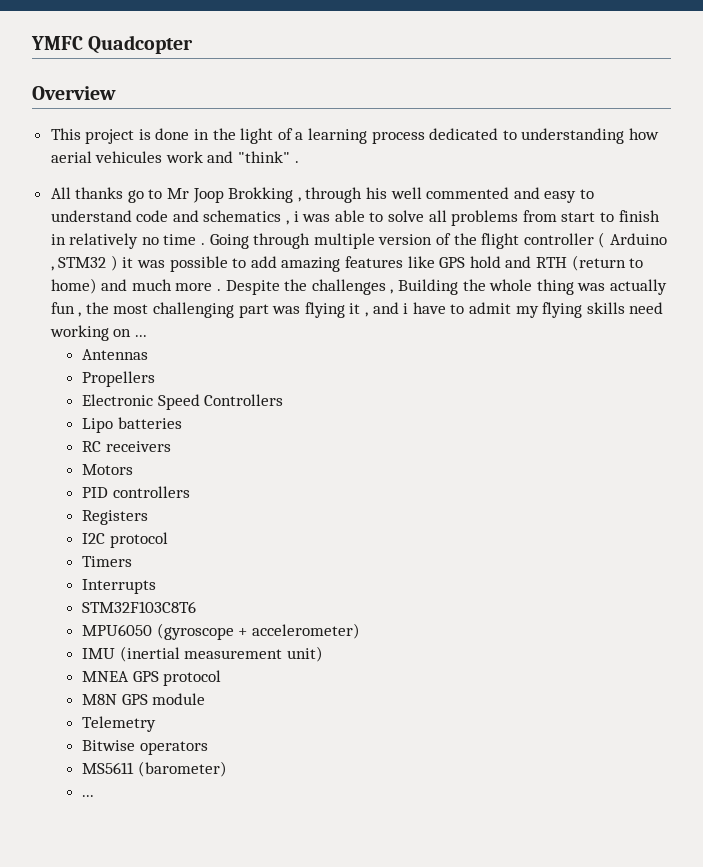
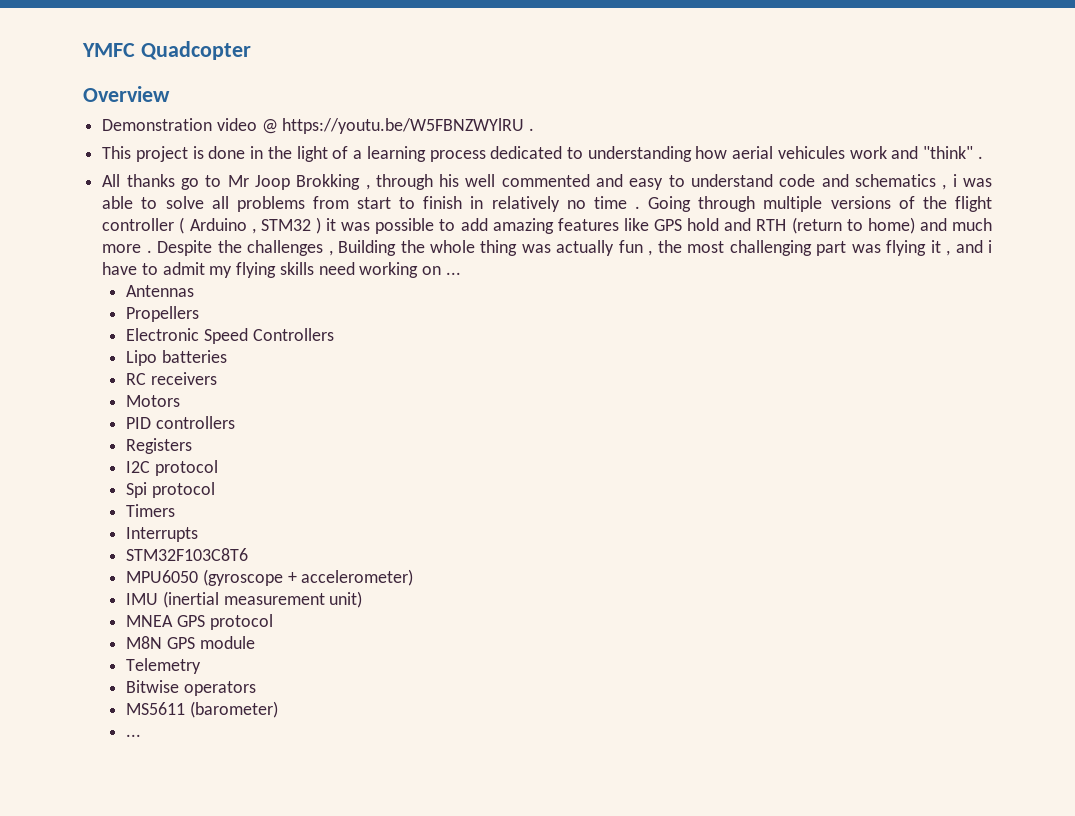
+ Demonstration video @ https://youtu.be/W5FBNZWYlRU .
- Going through multiple version of the flight controller ( Arduino , STM32 ) it was possible to add amazing features like GPS hold and RTH (return to home) and much more .
+ Going through multiple versions of the flight controller ( Arduino , STM32 ) it was possible to add amazing features like GPS hold and RTH (return to home) and much more .
+ Spi protocol

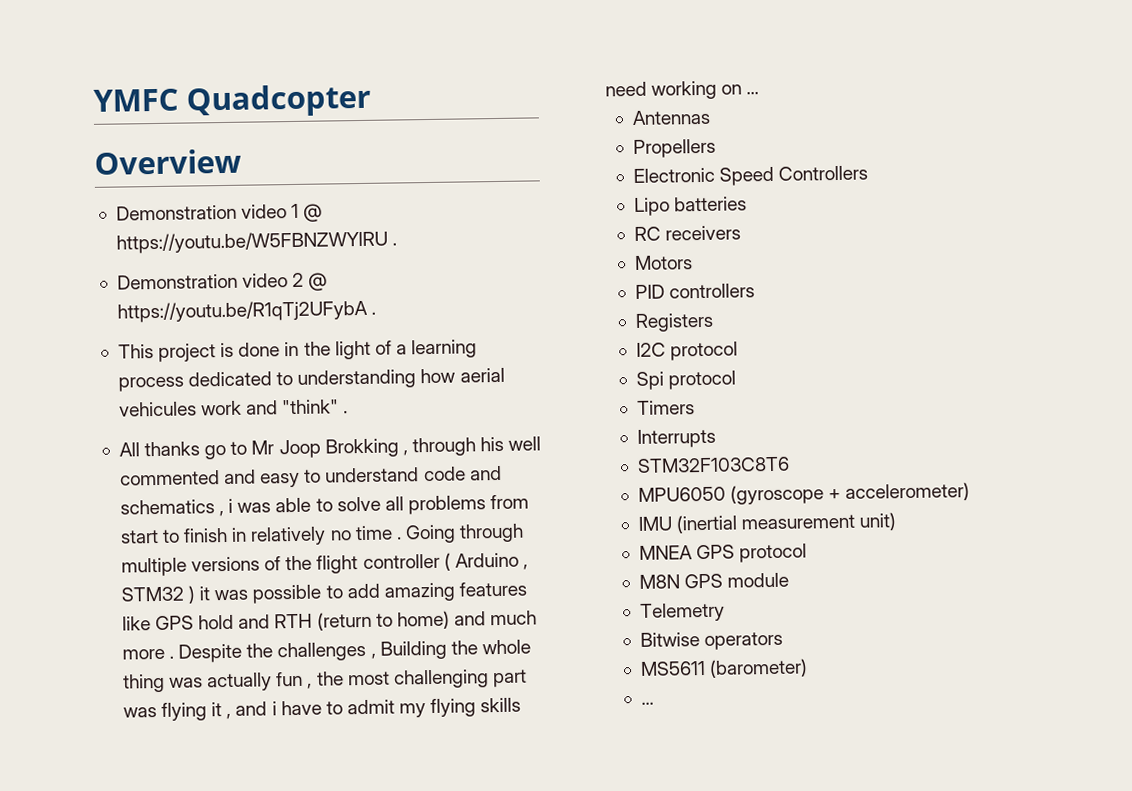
- Demonstration video @ https://youtu.be/W5FBNZWYlRU .
+ Demonstration video 1 @ https://youtu.be/W5FBNZWYlRU .
+ Demonstration video 2 @ https://youtu.be/R1qTj2UFybA .

